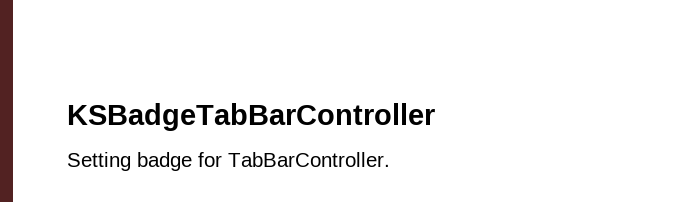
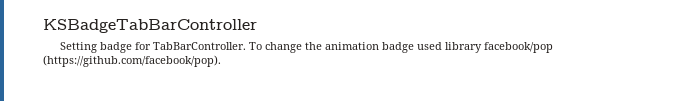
+ To change the animation badge used library facebook/pop (https://github.com/facebook/pop).

